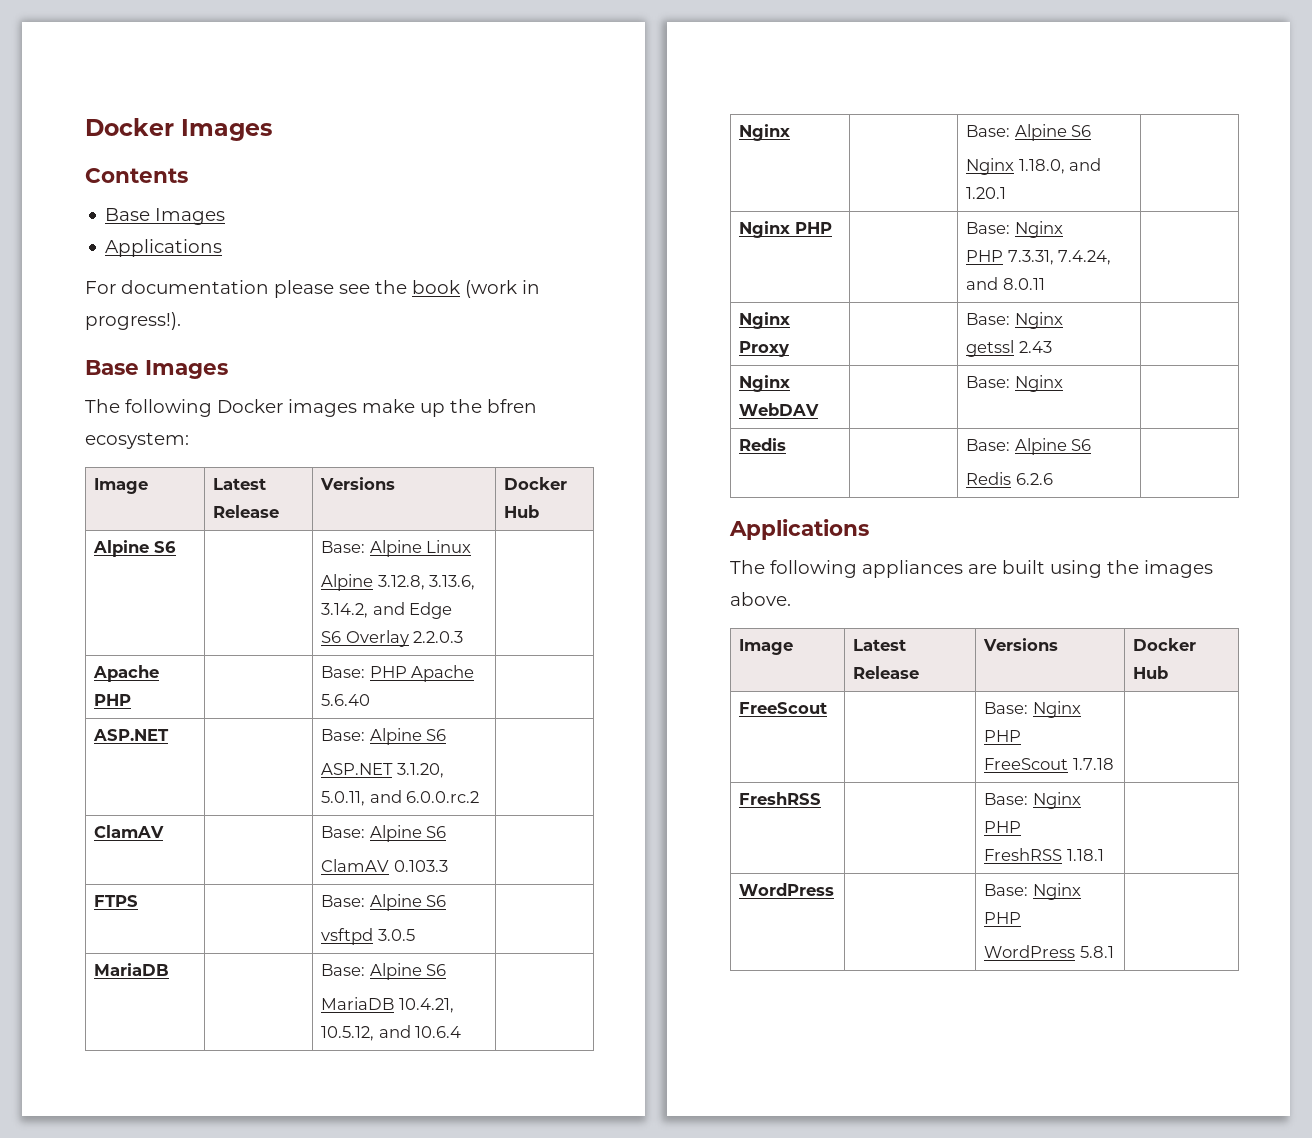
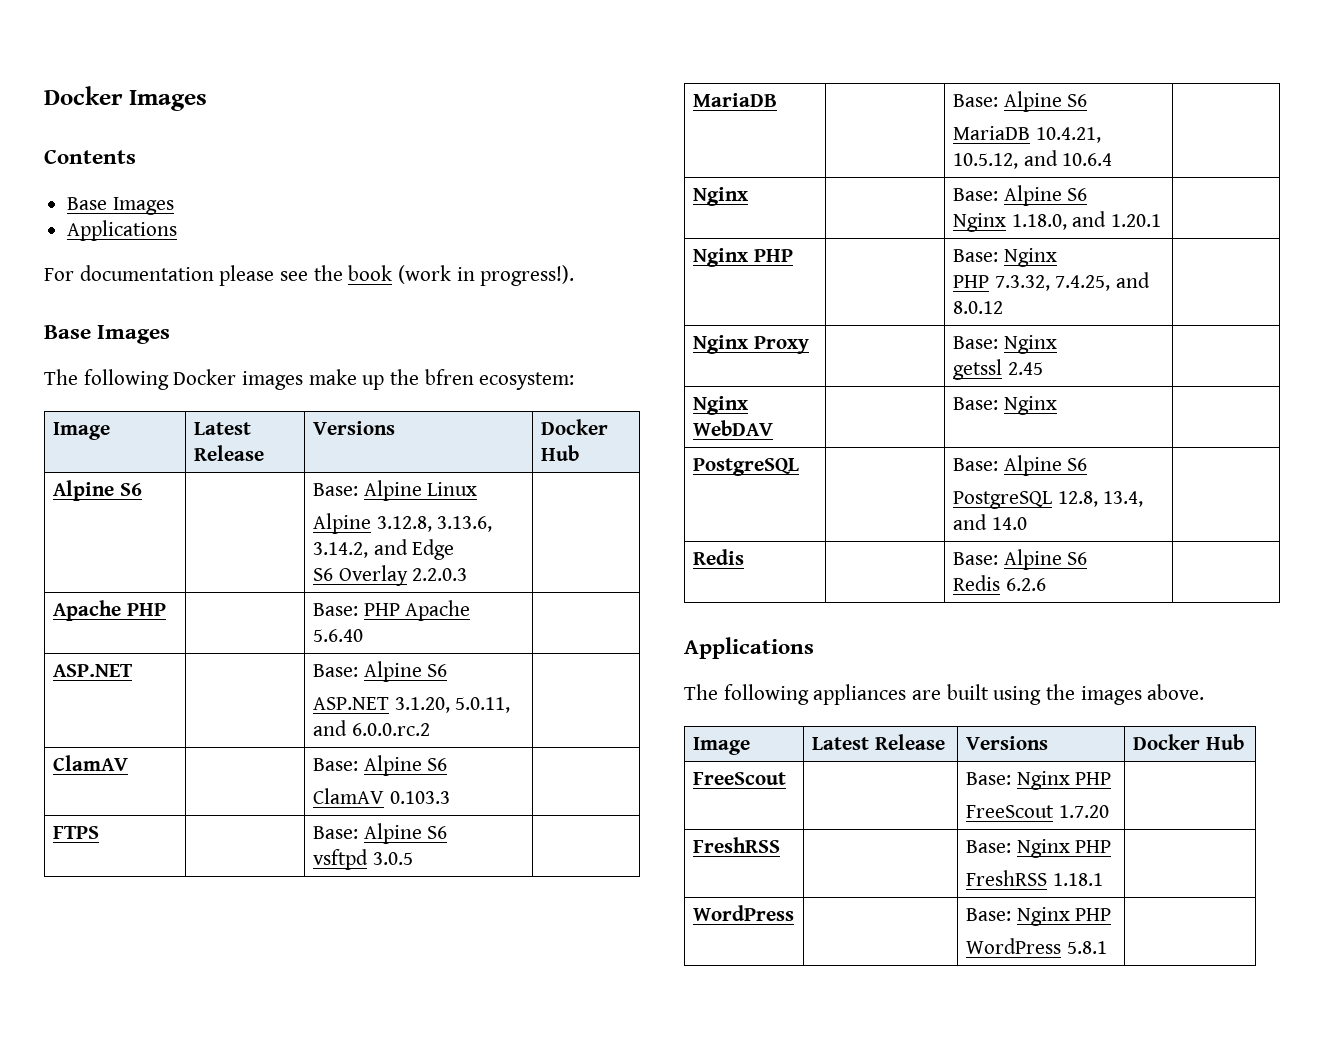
  Nginx PHP | | Base: Nginx
- PHP 7.3.31, 7.4.24, and 8.0.11 |
+ PHP 7.3.32, 7.4.25, and 8.0.12 |
  Nginx Proxy | | Base: Nginx
- getssl 2.43 |
+ getssl 2.45 |
+ PostgreSQL | | Base: Alpine S6
+ PostgreSQL 12.8, 13.4, and 14.0 |
  FreeScout | | Base: Nginx PHP
- FreeScout 1.7.18 |
+ FreeScout 1.7.20 |

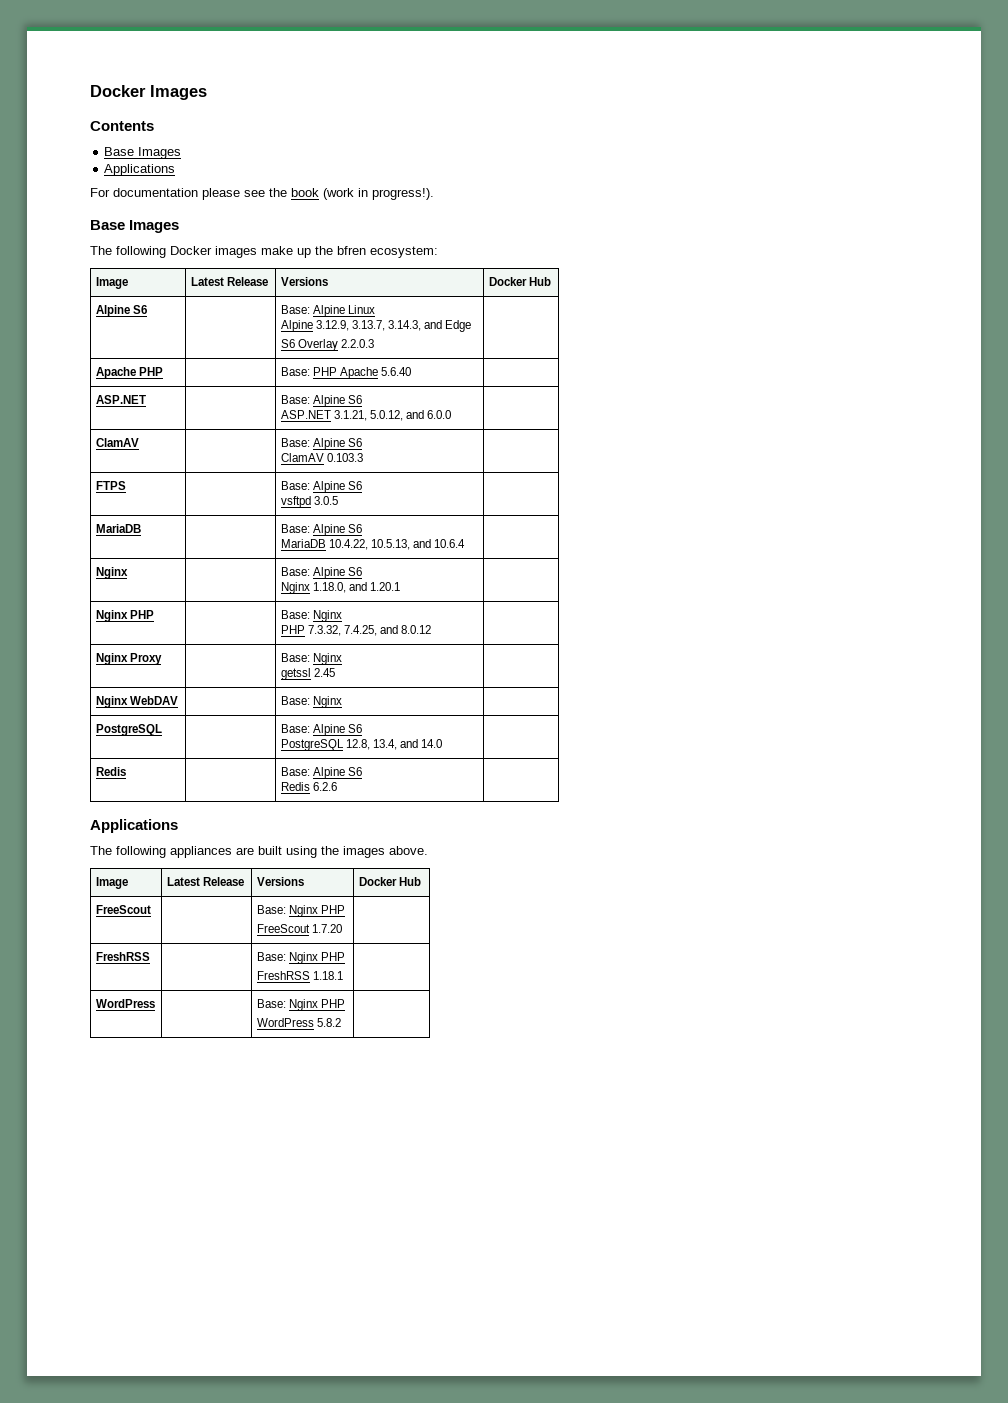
  Alpine S6 | | Base: Alpine Linux
- Alpine 3.12.8, 3.13.6, 3.14.2, and Edge
+ Alpine 3.12.9, 3.13.7, 3.14.3, and Edge
  ASP.NET | | Base: Alpine S6
- ASP.NET 3.1.20, 5.0.11, and 6.0.0.rc.2 |
+ ASP.NET 3.1.21, 5.0.12, and 6.0.0 |
  MariaDB | | Base: Alpine S6
- MariaDB 10.4.21, 10.5.12, and 10.6.4 |
+ MariaDB 10.4.22, 10.5.13, and 10.6.4 |
  WordPress | | Base: Nginx PHP
- WordPress 5.8.1 |
+ WordPress 5.8.2 |

